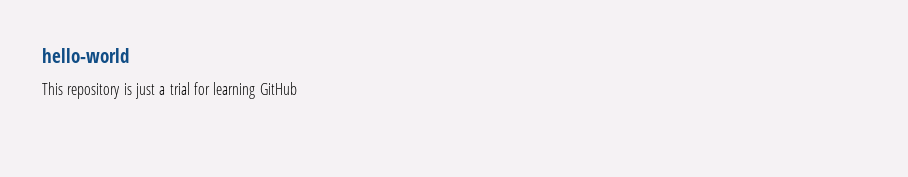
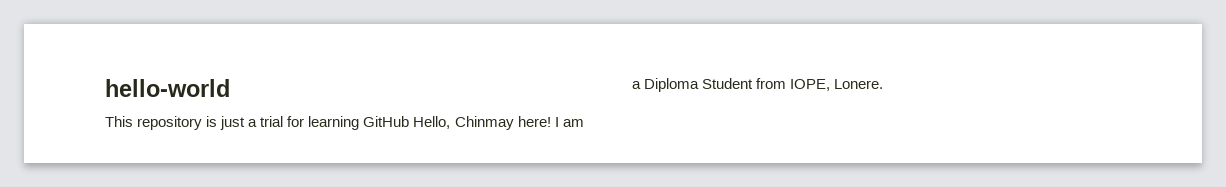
- This repository is just a trial for learning GitHub
+ This repository is just a trial for learning GitHub Hello, Chinmay here! I am a Diploma Student from IOPE, Lonere.

